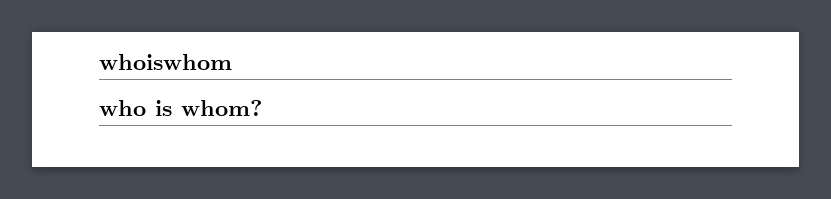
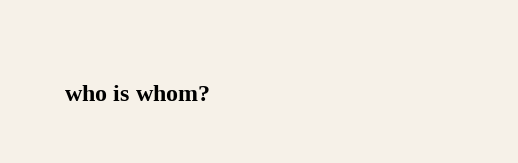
- whoiswhom

